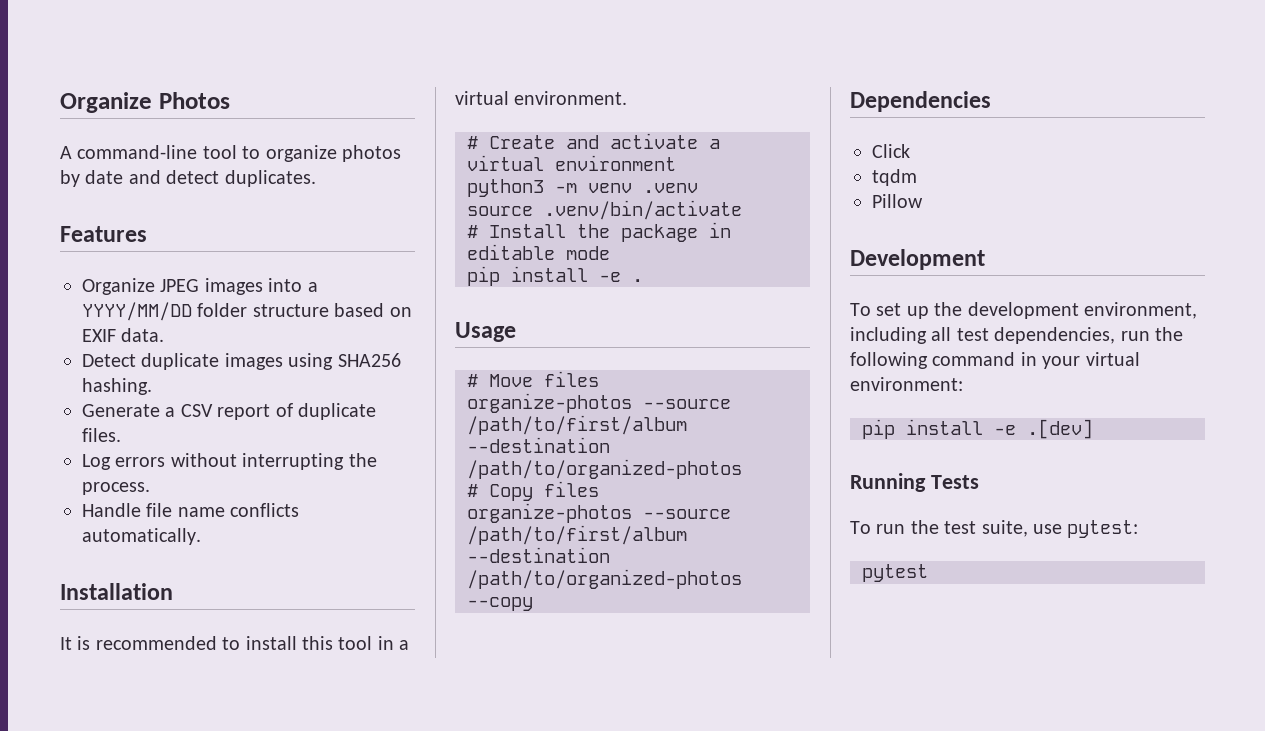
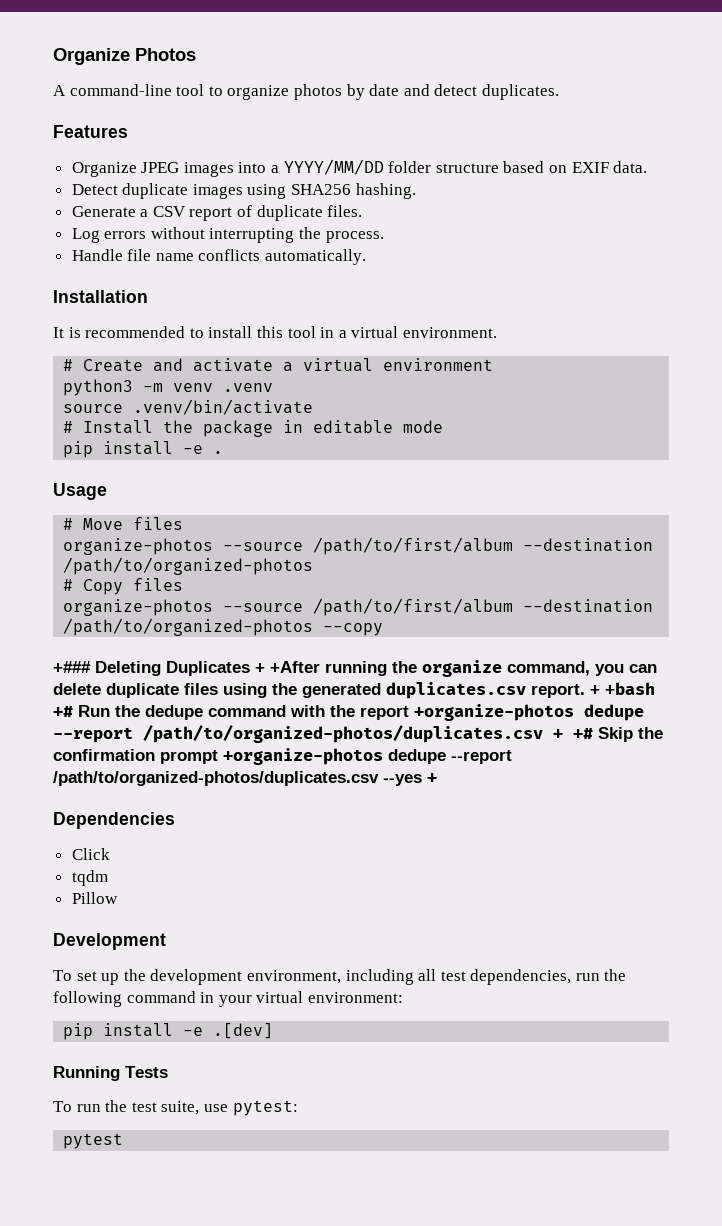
+ +### Deleting Duplicates + +After running the organize command, you can delete duplicate files using the generated duplicates.csv report. + +bash +# Run the dedupe command with the report +organize-photos dedupe --report /path/to/organized-photos/duplicates.csv + +# Skip the confirmation prompt +organize-photos dedupe --report /path/to/organized-photos/duplicates.csv --yes +

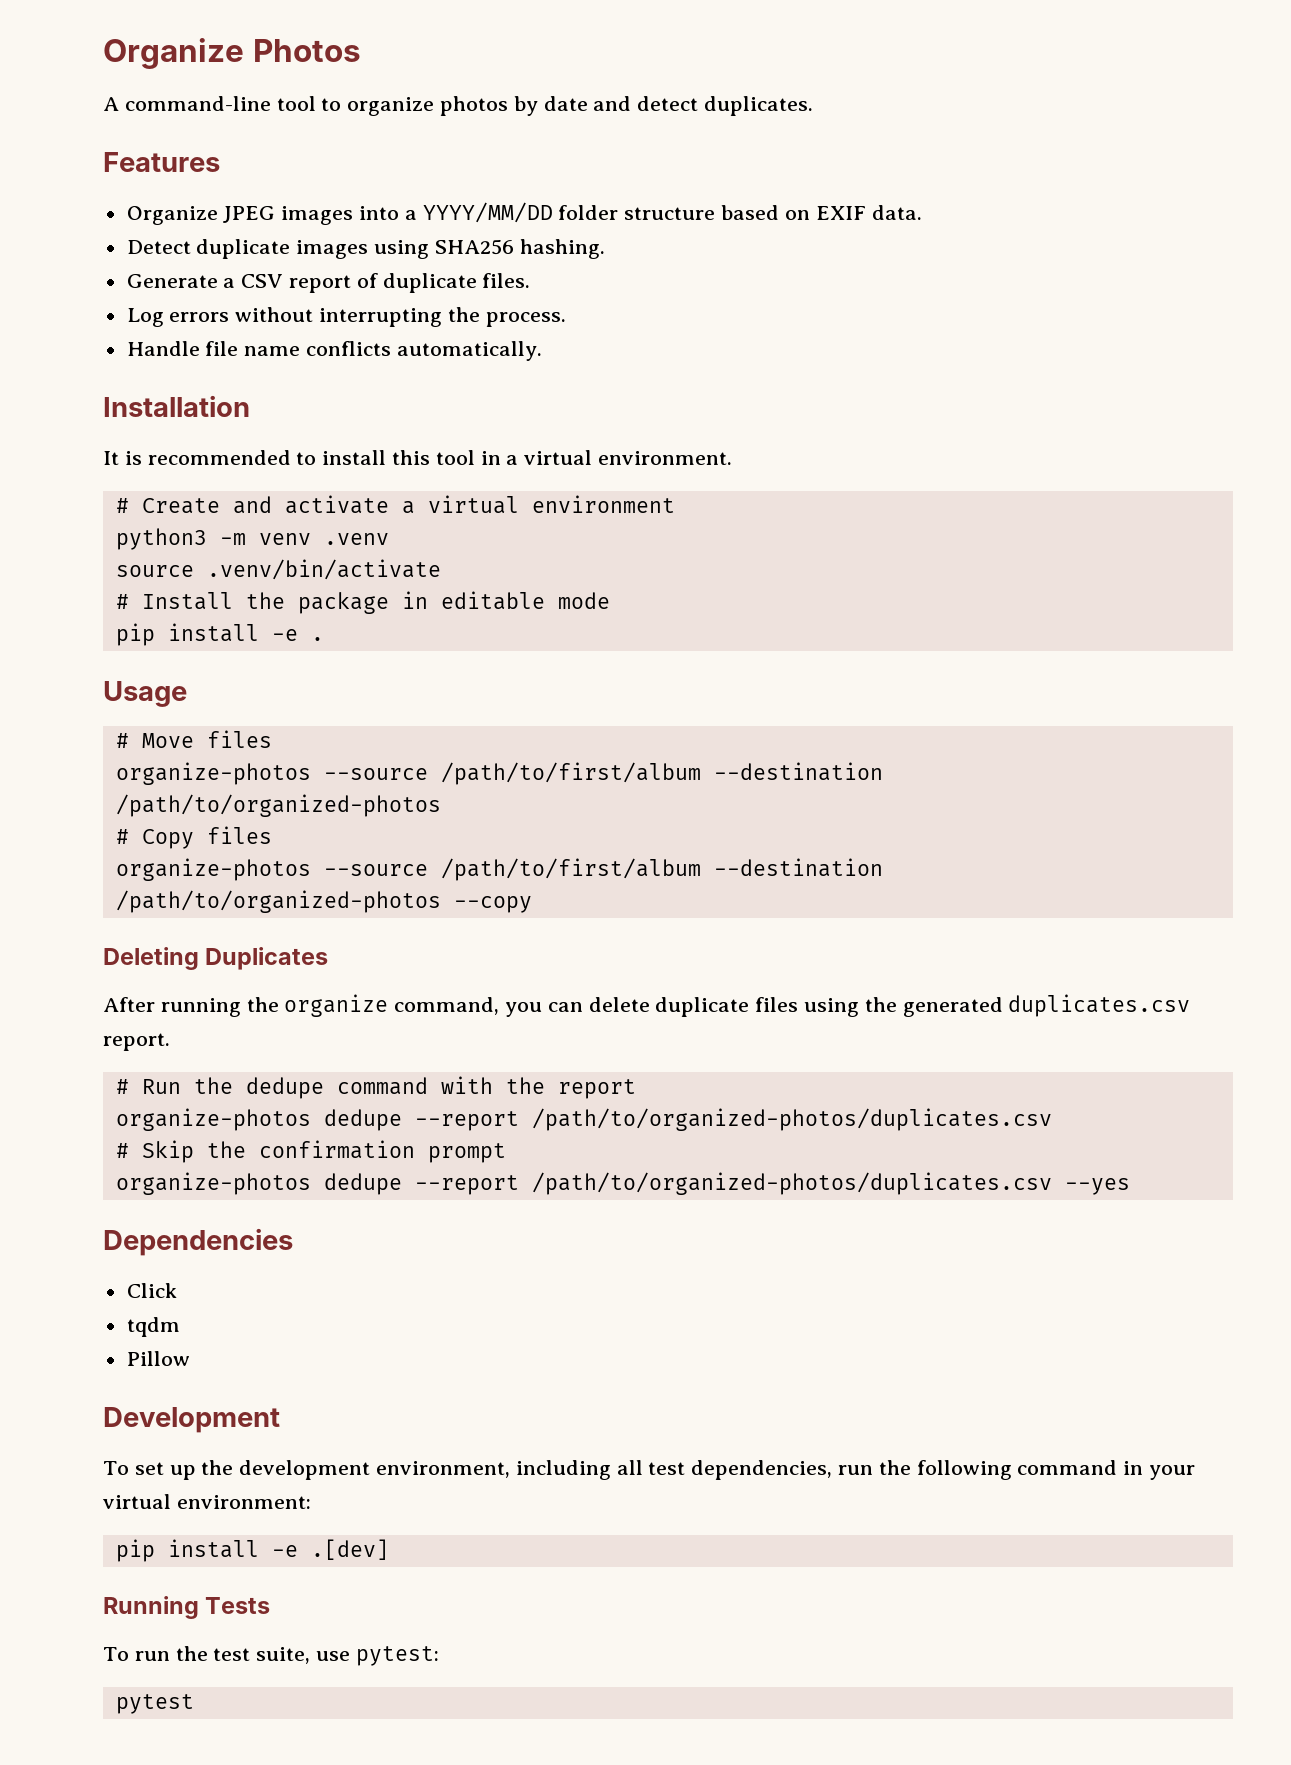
- +### Deleting Duplicates + +After running the organize command, you can delete duplicate files using the generated duplicates.csv report. + +bash +# Run the dedupe command with the report +organize-photos dedupe --report /path/to/organized-photos/duplicates.csv + +# Skip the confirmation prompt +organize-photos dedupe --report /path/to/organized-photos/duplicates.csv --yes +
+ Deleting Duplicates
+ After running the organize command, you can delete duplicate files using the generated duplicates.csv report.
+ # Run the dedupe command with the report
+ organize-photos dedupe --report /path/to/organized-photos/duplicates.csv
+ # Skip the confirmation prompt
+ organize-photos dedupe --report /path/to/organized-photos/duplicates.csv --yes

